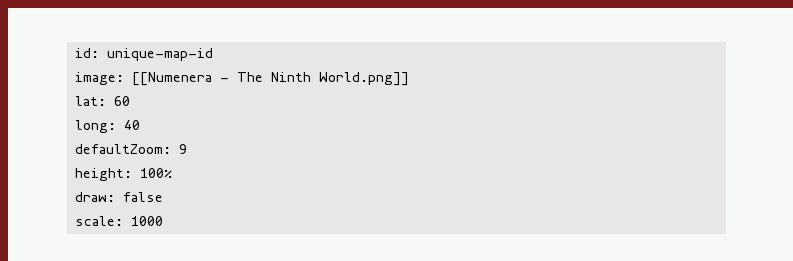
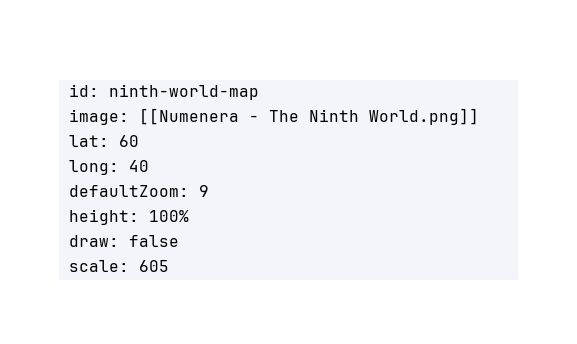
- id: unique-map-id
+ id: ninth-world-map
- scale: 1000
+ scale: 605

